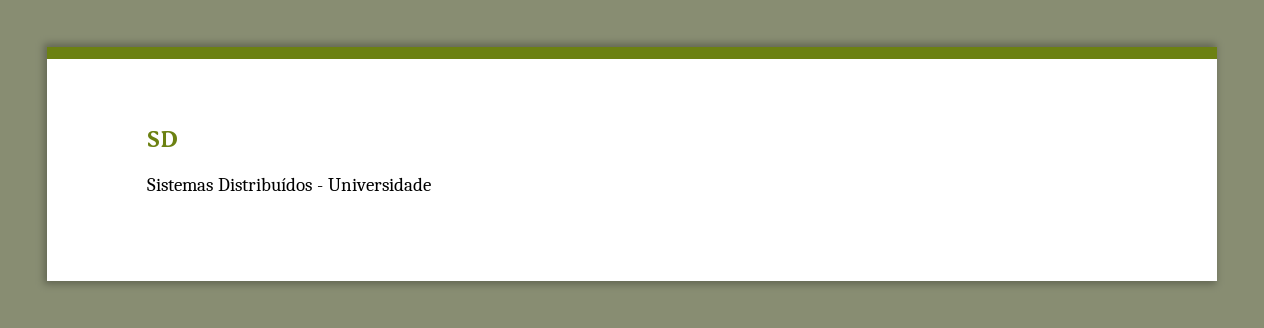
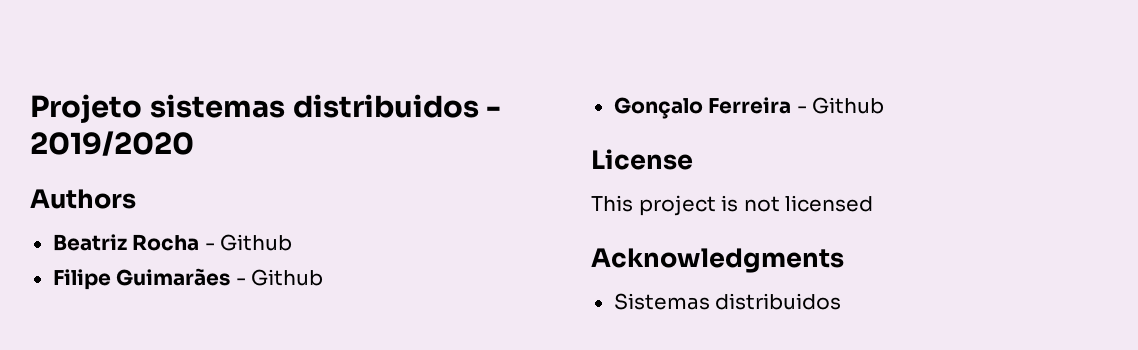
- SD
- Sistemas Distribuídos - Universidade
+ Projeto sistemas distribuidos - 2019/2020
+ Authors
+ Beatriz Rocha - Github
+ Filipe Guimarães - Github
+ Gonçalo Ferreira - Github
+ License
+ This project is not licensed
+ Acknowledgments
+ Sistemas distribuidos

